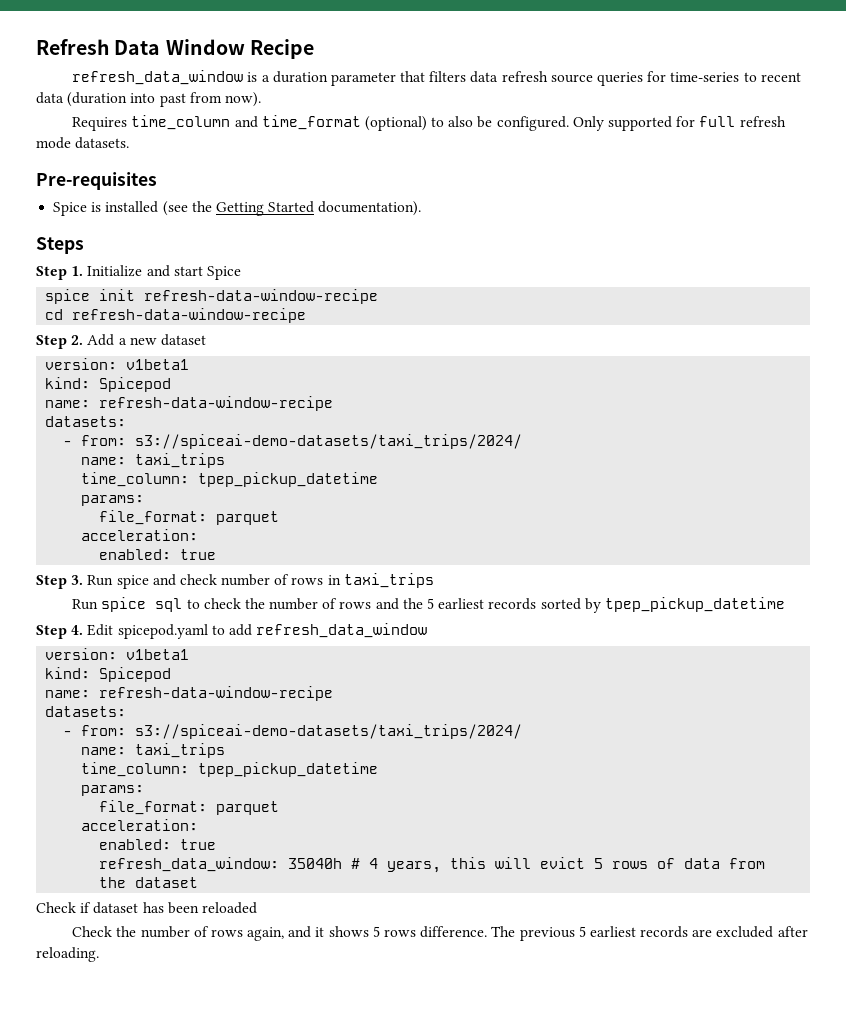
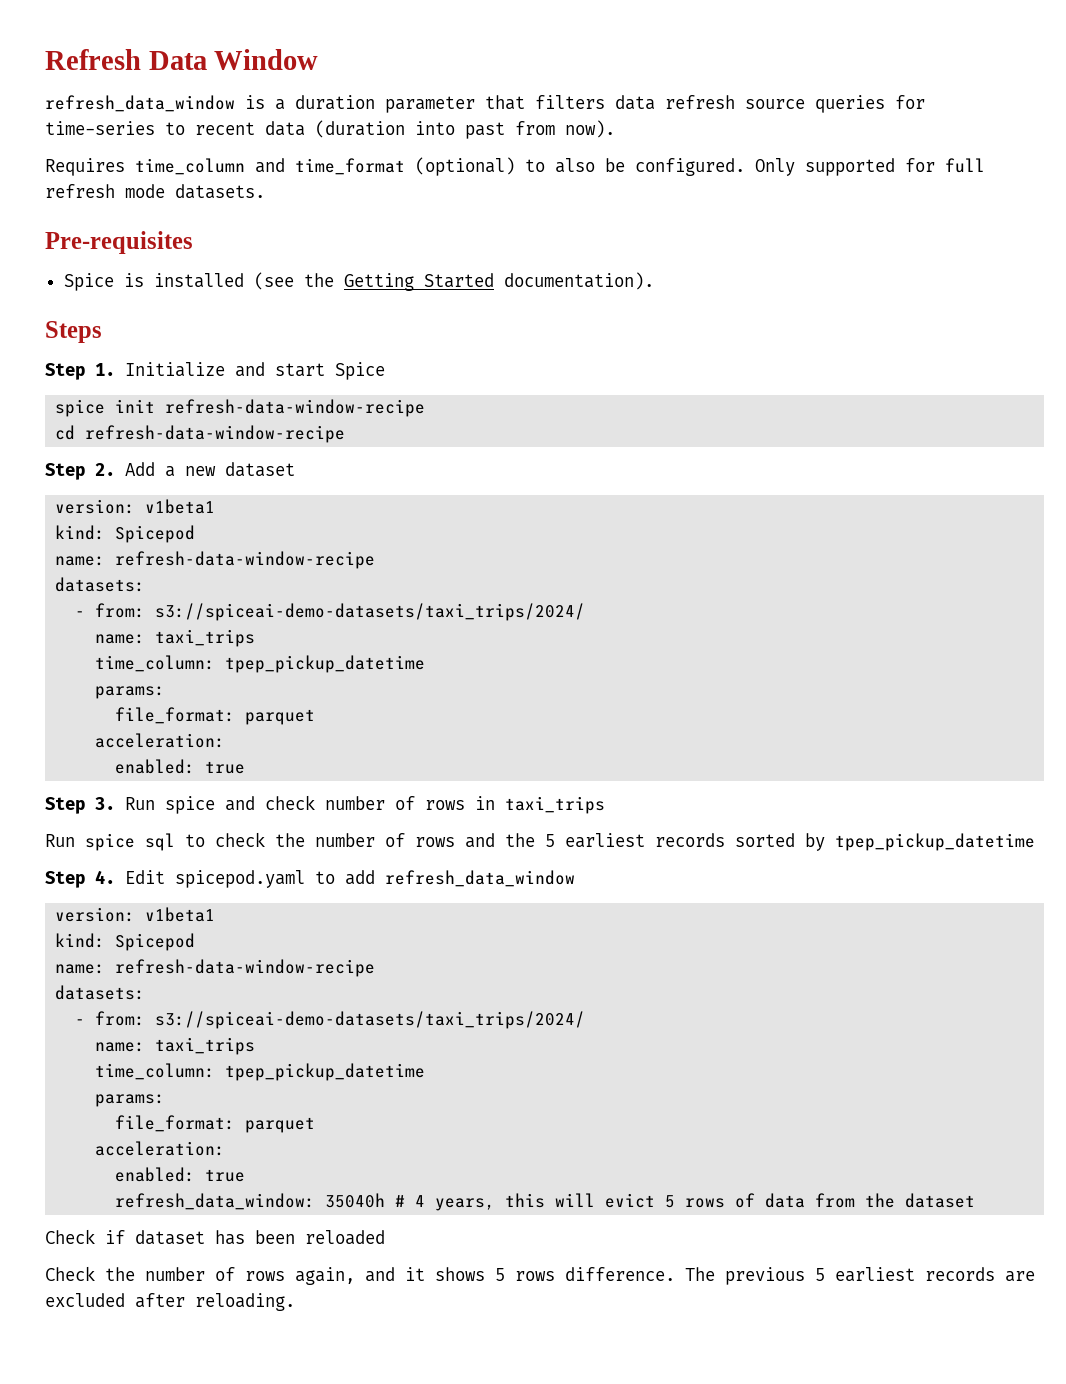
- Refresh Data Window Recipe
+ Refresh Data Window

